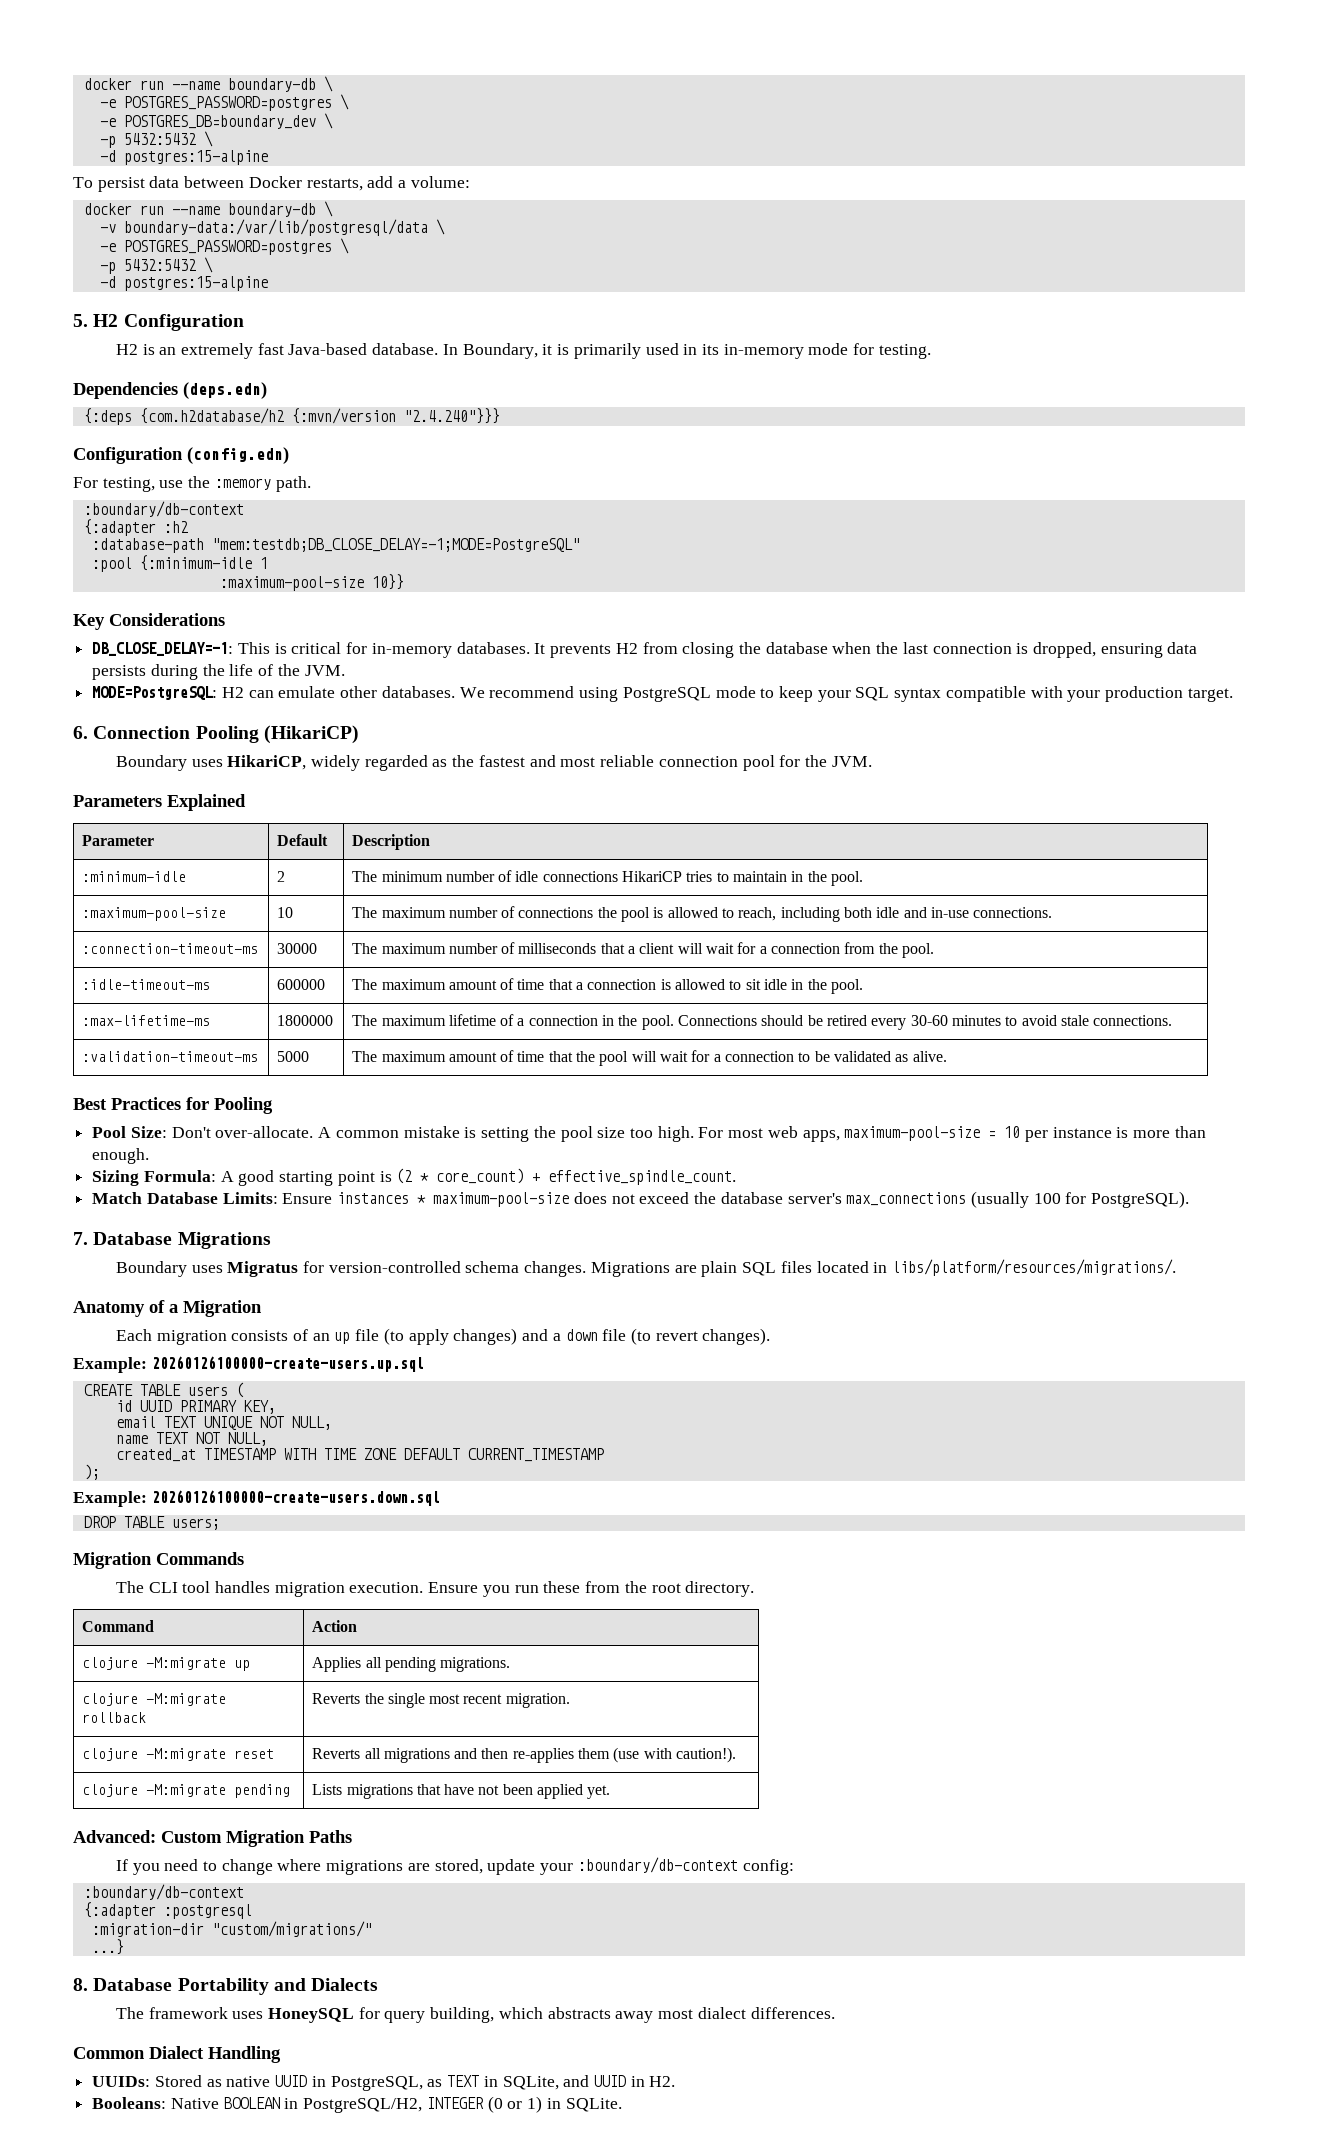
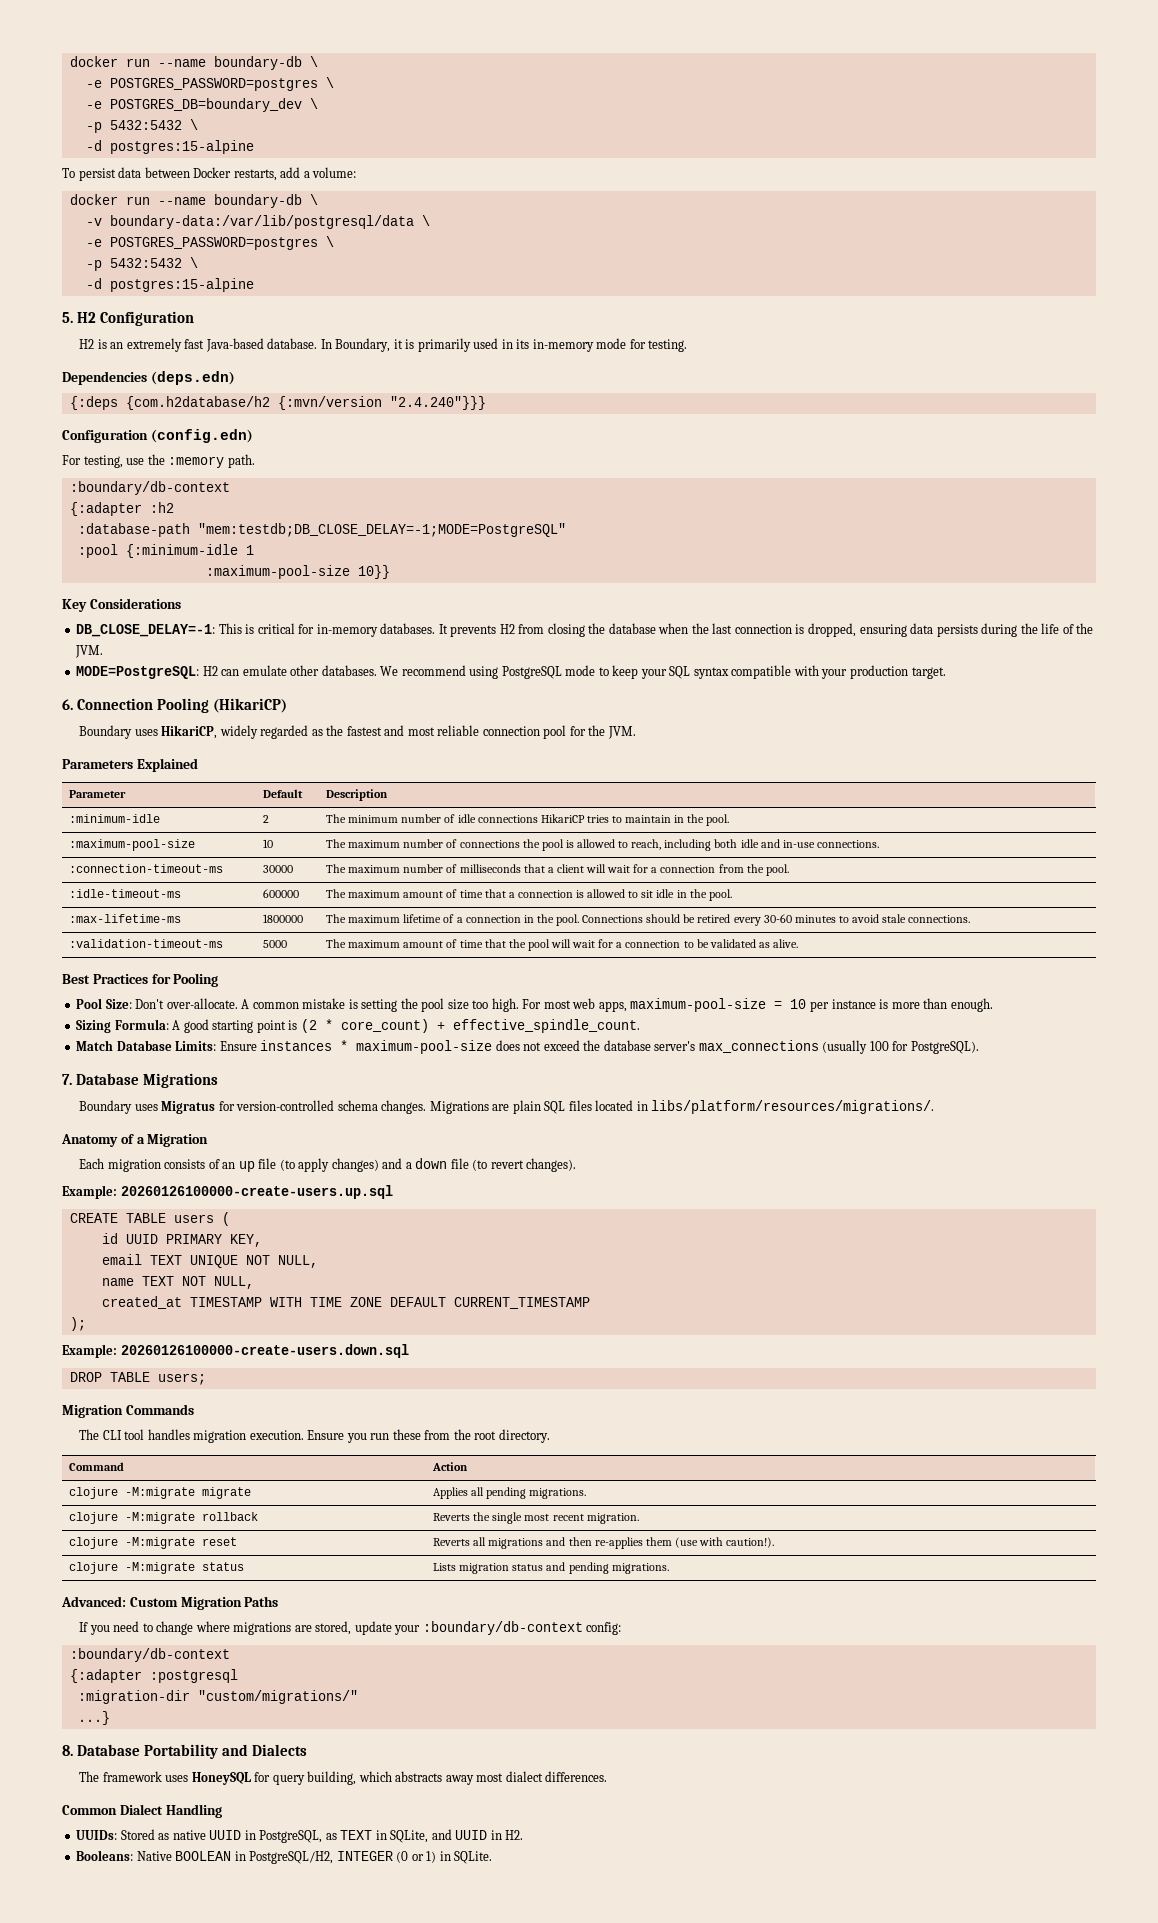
- clojure -M:migrate up | Applies all pending migrations.
+ clojure -M:migrate migrate | Applies all pending migrations.
- clojure -M:migrate pending | Lists migrations that have not been applied yet.
+ clojure -M:migrate status | Lists migration status and pending migrations.

